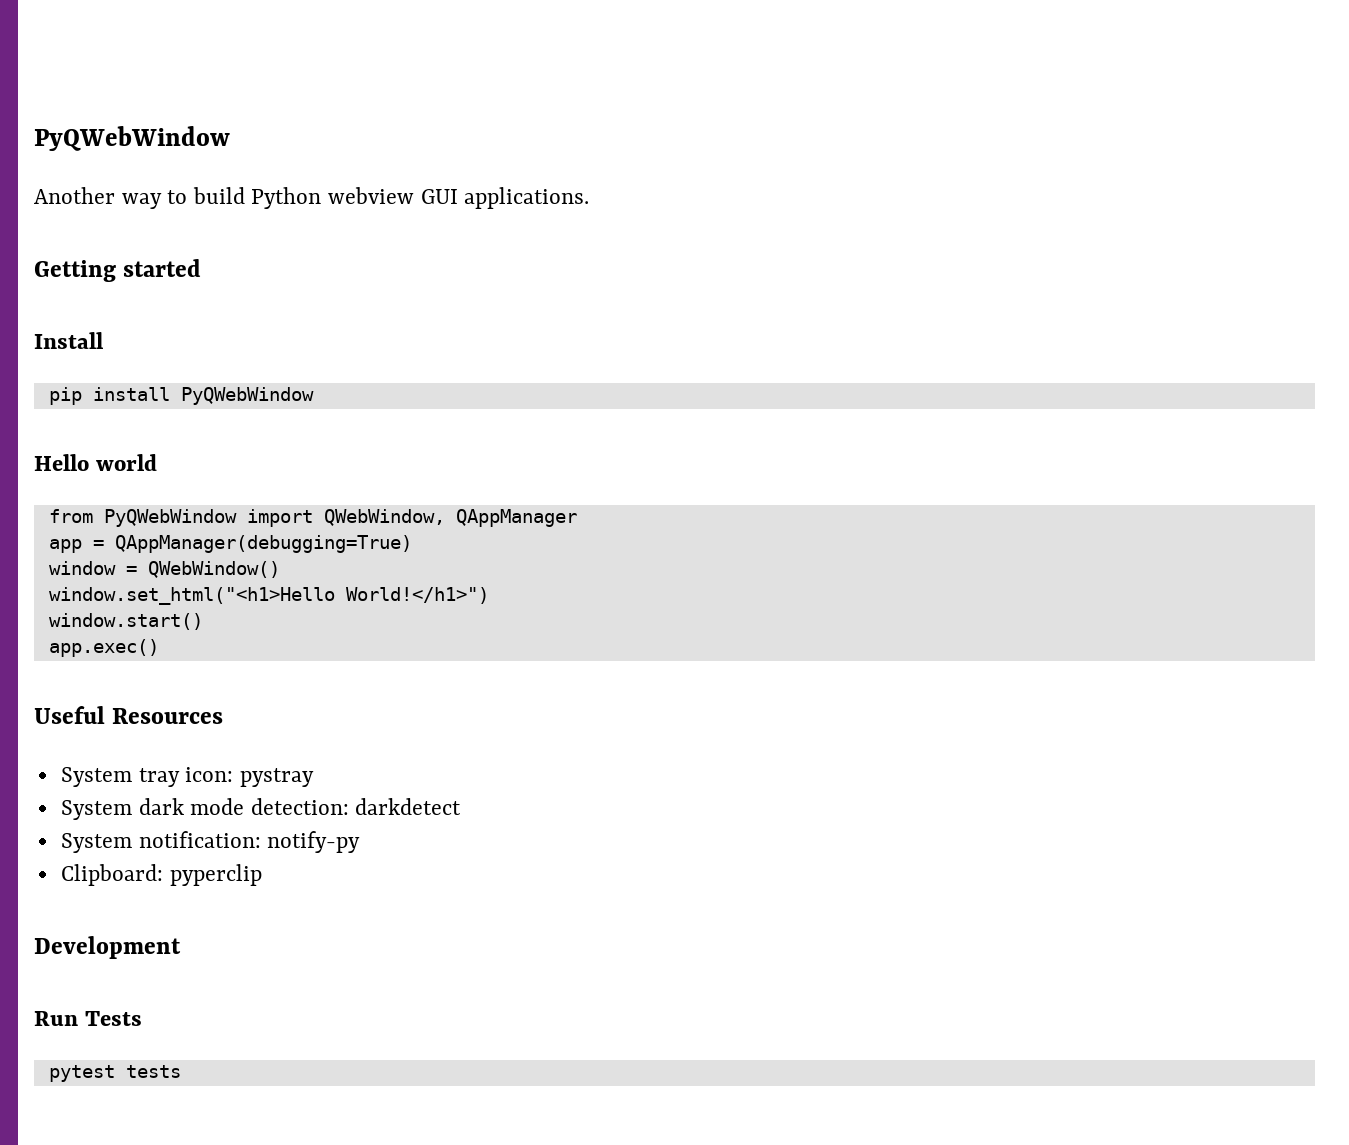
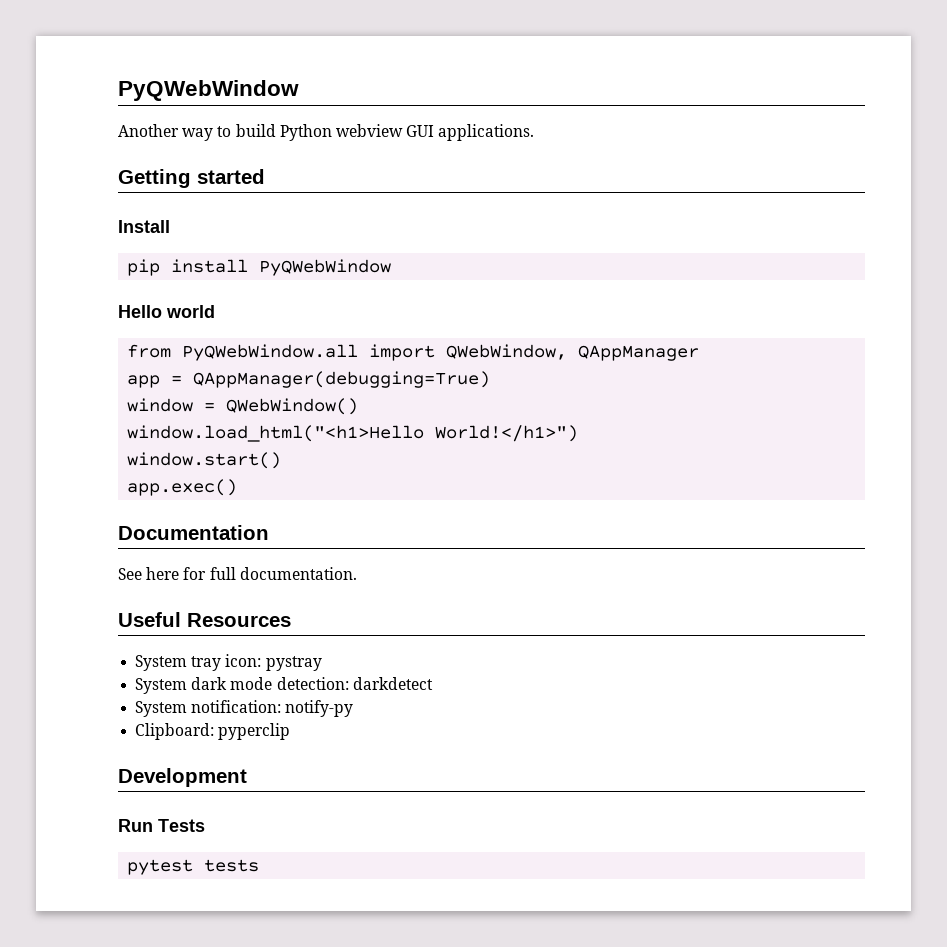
- from PyQWebWindow import QWebWindow, QAppManager
+ from PyQWebWindow.all import QWebWindow, QAppManager
- window.set_html("<h1>Hello World!</h1>")
+ window.load_html("<h1>Hello World!</h1>")
+ Documentation
+ See here for full documentation.

